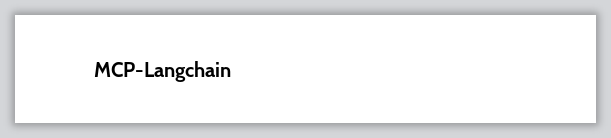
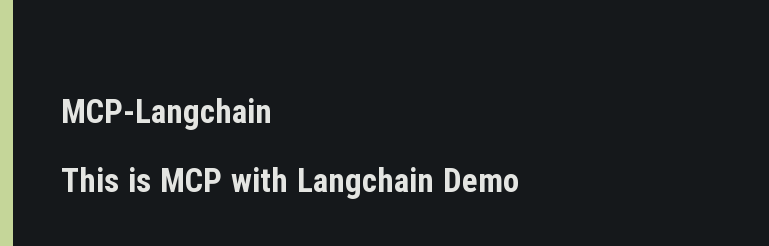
+ This is MCP with Langchain Demo

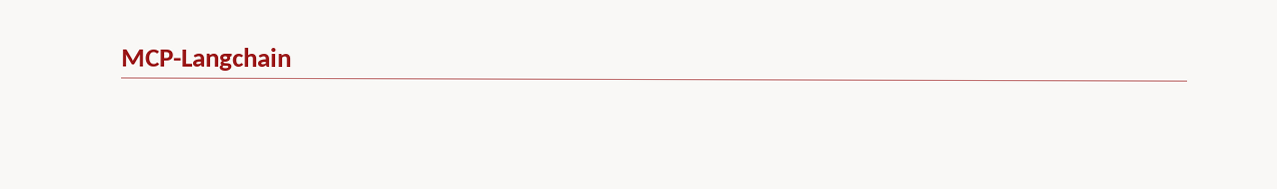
- This is MCP with Langchain Demo

